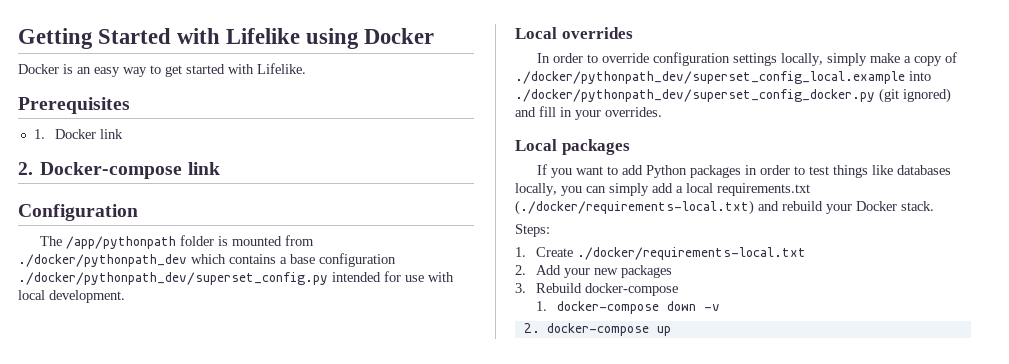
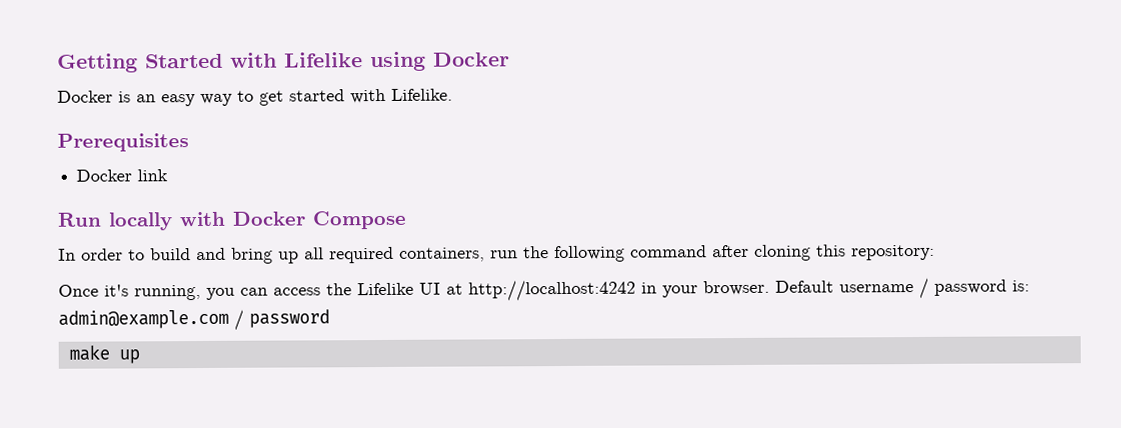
- 1. Docker link
+ Docker link
- 2. Docker-compose link
- Configuration
- The /app/pythonpath folder is mounted from ./docker/pythonpath_dev which contains a base configuration ./docker/pythonpath_dev/superset_config.py intended for use with local development.
- Local overrides
- In order to override configuration settings locally, simply make a copy of ./docker/pythonpath_dev/superset_config_local.example into ./docker/pythonpath_dev/superset_config_docker.py (git ignored) and fill in your overrides.
- Local packages
- If you want to add Python packages in order to test things like databases locally, you can simply add a local requirements.txt (./docker/requirements-local.txt) and rebuild your Docker stack.
- Steps:
- 1. Create ./docker/requirements-local.txt
- 2. Add your new packages
- 3. Rebuild docker-compose
- 1. docker-compose down -v
- 2. docker-compose up
+ Run locally with Docker Compose
+ In order to build and bring up all required containers, run the following command after cloning this repository:
+ Once it's running, you can access the Lifelike UI at http://localhost:4242 in your browser. Default username / password is: admin@example.com / password
+ make up

